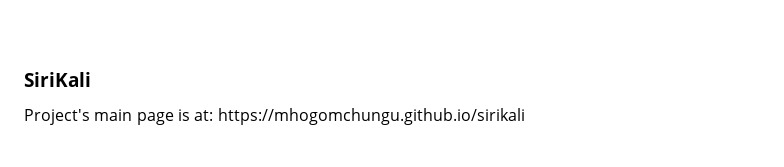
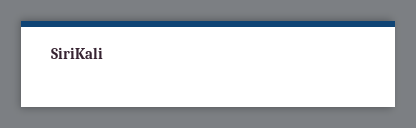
- Project's main page is at: https://mhogomchungu.github.io/sirikali

